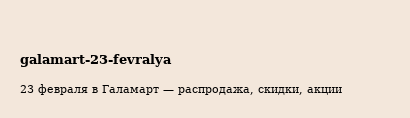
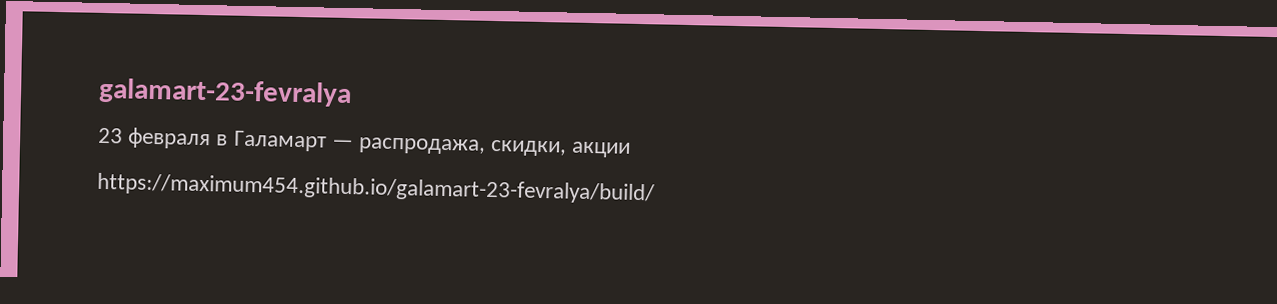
+ https://maximum454.github.io/galamart-23-fevralya/build/

